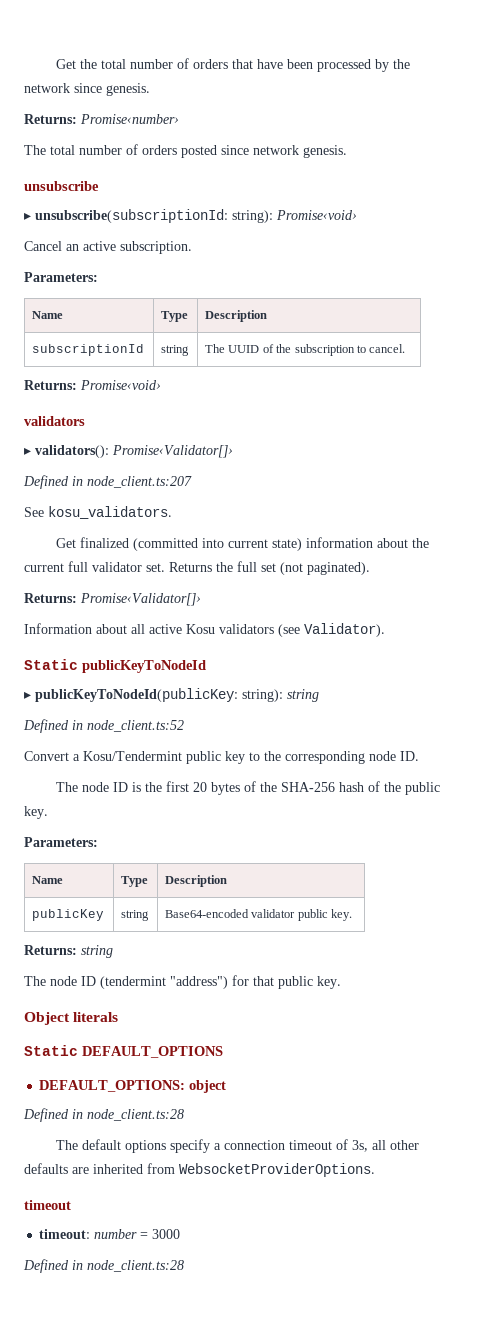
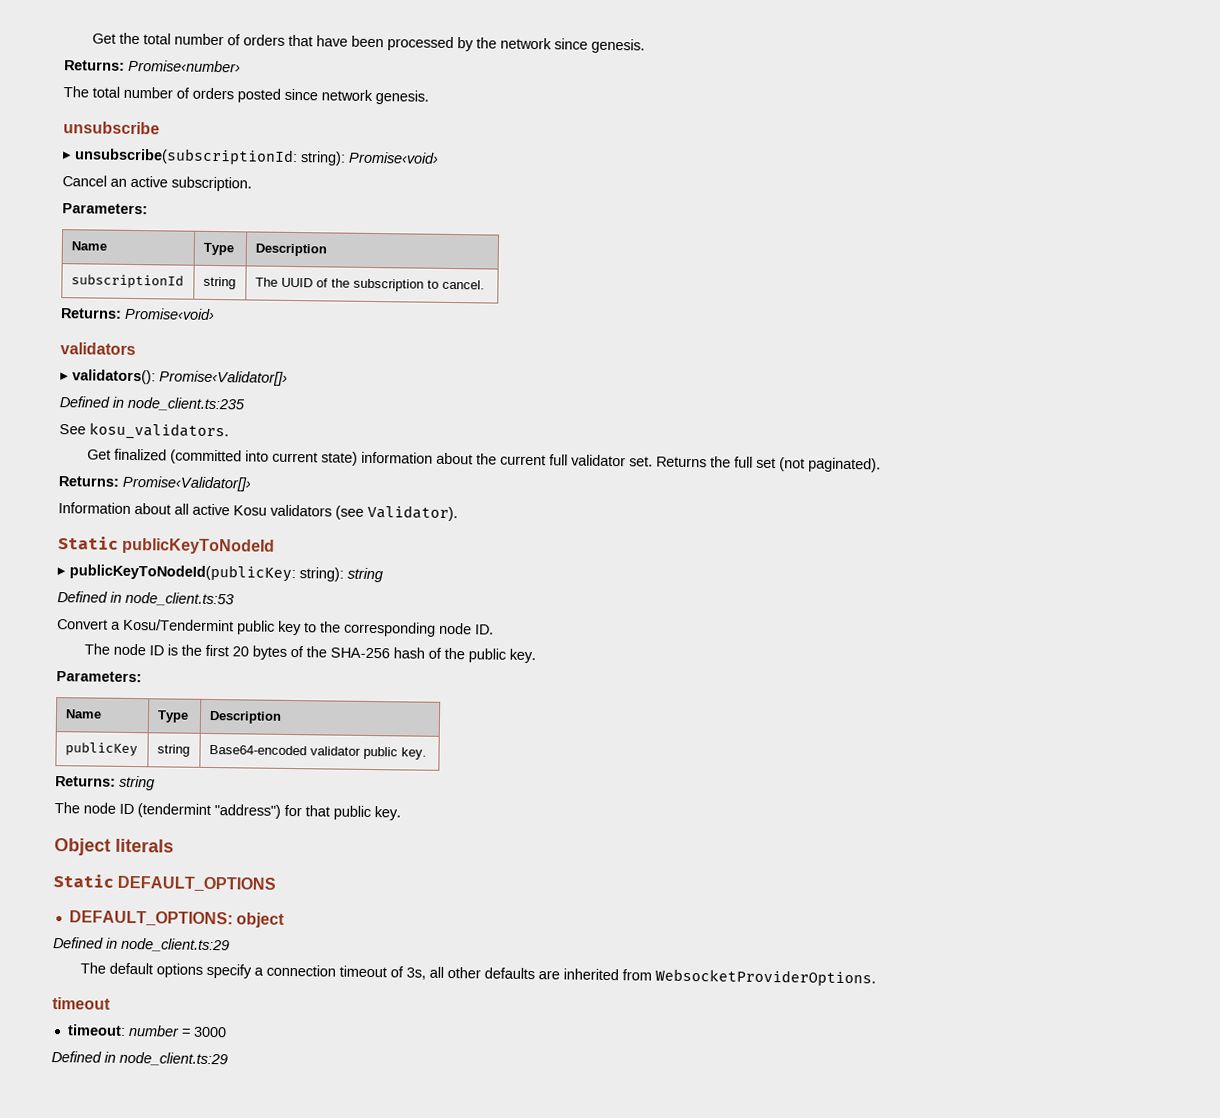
- Defined in node_client.ts:207
+ Defined in node_client.ts:235
- Defined in node_client.ts:52
+ Defined in node_client.ts:53
  DEFAULT_OPTIONS: object
- Defined in node_client.ts:28
+ Defined in node_client.ts:29
  timeout: number = 3000
- Defined in node_client.ts:28
+ Defined in node_client.ts:29

